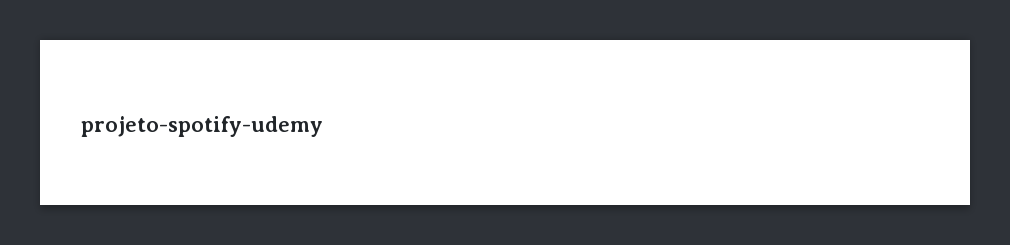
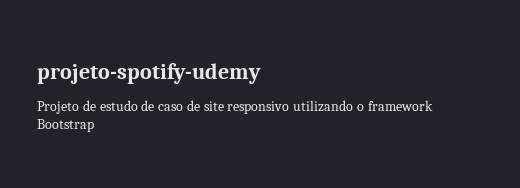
+ Projeto de estudo de caso de site responsivo utilizando o framework Bootstrap

